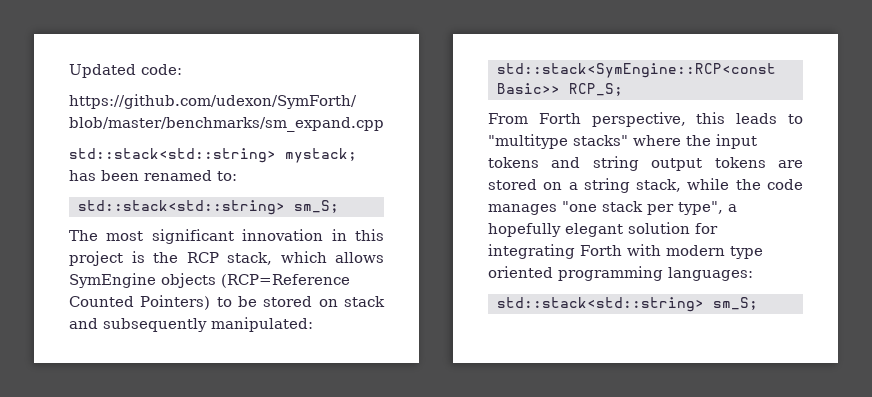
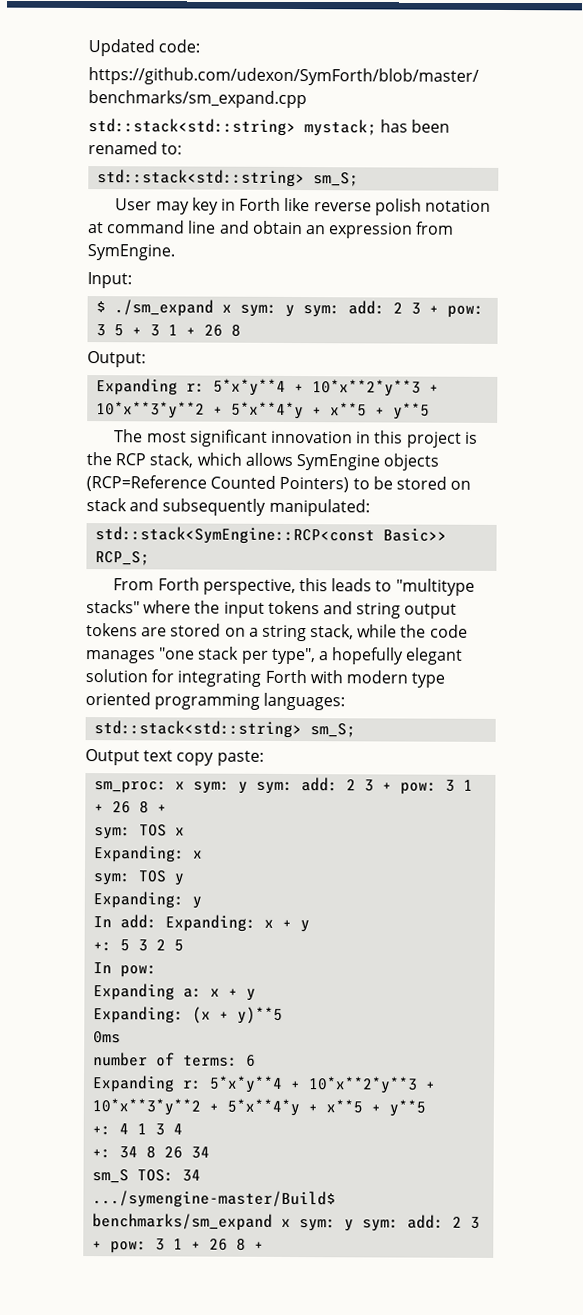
+ User may key in Forth like reverse polish notation at command line and obtain an expression from SymEngine.
+ Input:
+ $ ./sm_expand x sym: y sym: add: 2 3 + pow: 3 5 + 3 1 + 26 8
+ Output:
+ Expanding r: 5*x*y**4 + 10*x**2*y**3 + 10*x**3*y**2 + 5*x**4*y + x**5 + y**5
+ Output text copy paste:
+ sm_proc: x sym: y sym: add: 2 3 + pow: 3 1 + 26 8 +
+ sym: TOS x
+ Expanding: x
+ sym: TOS y
+ Expanding: y
+ In add: Expanding: x + y
+ +: 5 3 2 5
+ In pow:
+ Expanding a: x + y
+ Expanding: (x + y)**5
+ 0ms
+ number of terms: 6
+ Expanding r: 5*x*y**4 + 10*x**2*y**3 + 10*x**3*y**2 + 5*x**4*y + x**5 + y**5
+ +: 4 1 3 4
+ +: 34 8 26 34
+ sm_S TOS: 34
+ .../symengine-master/Build$ benchmarks/sm_expand x sym: y sym: add: 2 3 + pow: 3 1 + 26 8 +

